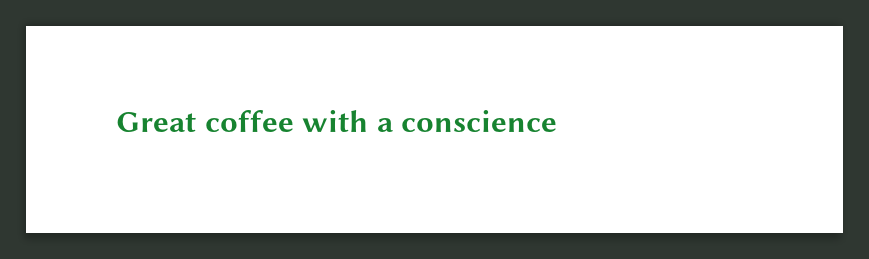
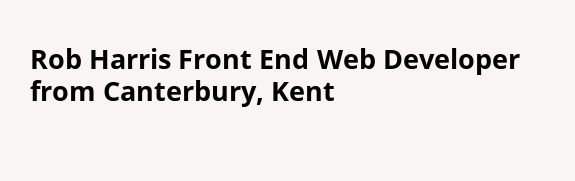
- Great coffee with a conscience
+ Rob Harris Front End Web Developer from Canterbury, Kent

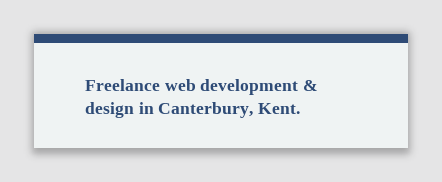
- Rob Harris Front End Web Developer from Canterbury, Kent
+ Freelance web development & design in Canterbury, Kent.

